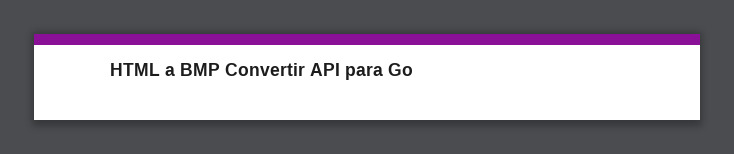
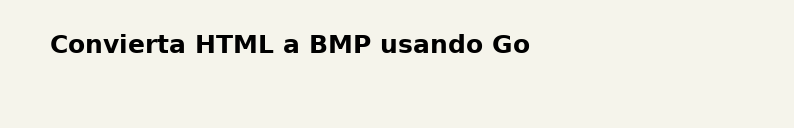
- HTML a BMP Convertir API para Go
+ Convierta HTML a BMP usando Go

